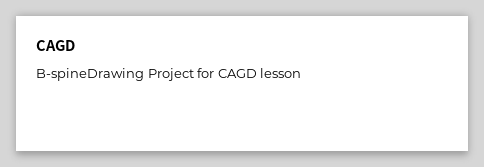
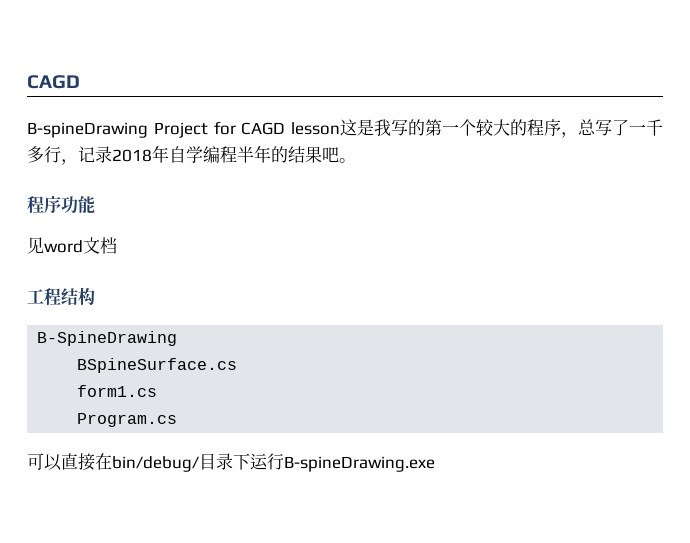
- B-spineDrawing Project for CAGD lesson
+ B-spineDrawing Project for CAGD lesson这是我写的第一个较大的程序，总写了一千多行，记录2018年自学编程半年的结果吧。
+ 程序功能
+ 见word文档
+ 工程结构
+ B-SpineDrawing
+ BSpineSurface.cs
+ form1.cs
+ Program.cs
+ 可以直接在bin/debug/目录下运行B-spineDrawing.exe

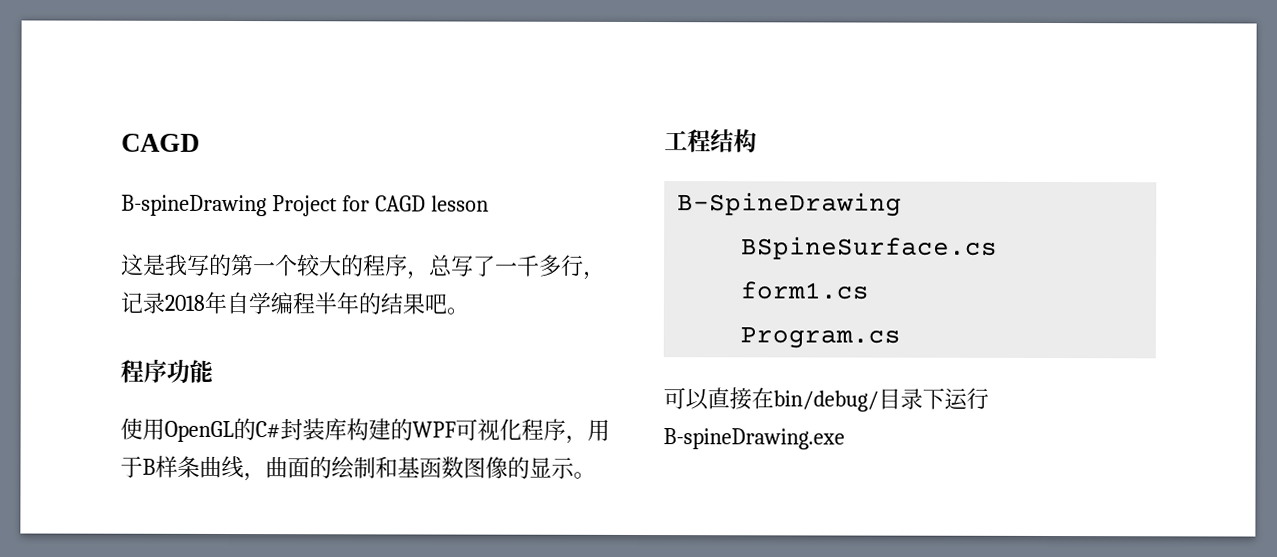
- B-spineDrawing Project for CAGD lesson这是我写的第一个较大的程序，总写了一千多行，记录2018年自学编程半年的结果吧。
+ B-spineDrawing Project for CAGD lesson
+ 这是我写的第一个较大的程序，总写了一千多行，记录2018年自学编程半年的结果吧。
- 见word文档
+ 使用OpenGL的C#封装库构建的WPF可视化程序，用于B样条曲线，曲面的绘制和基函数图像的显示。

